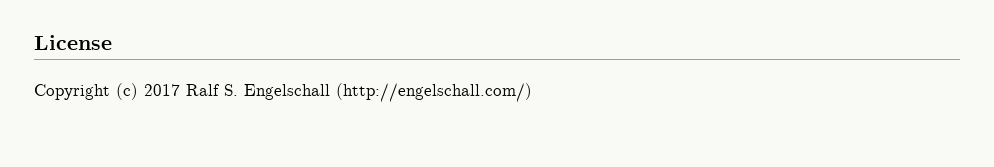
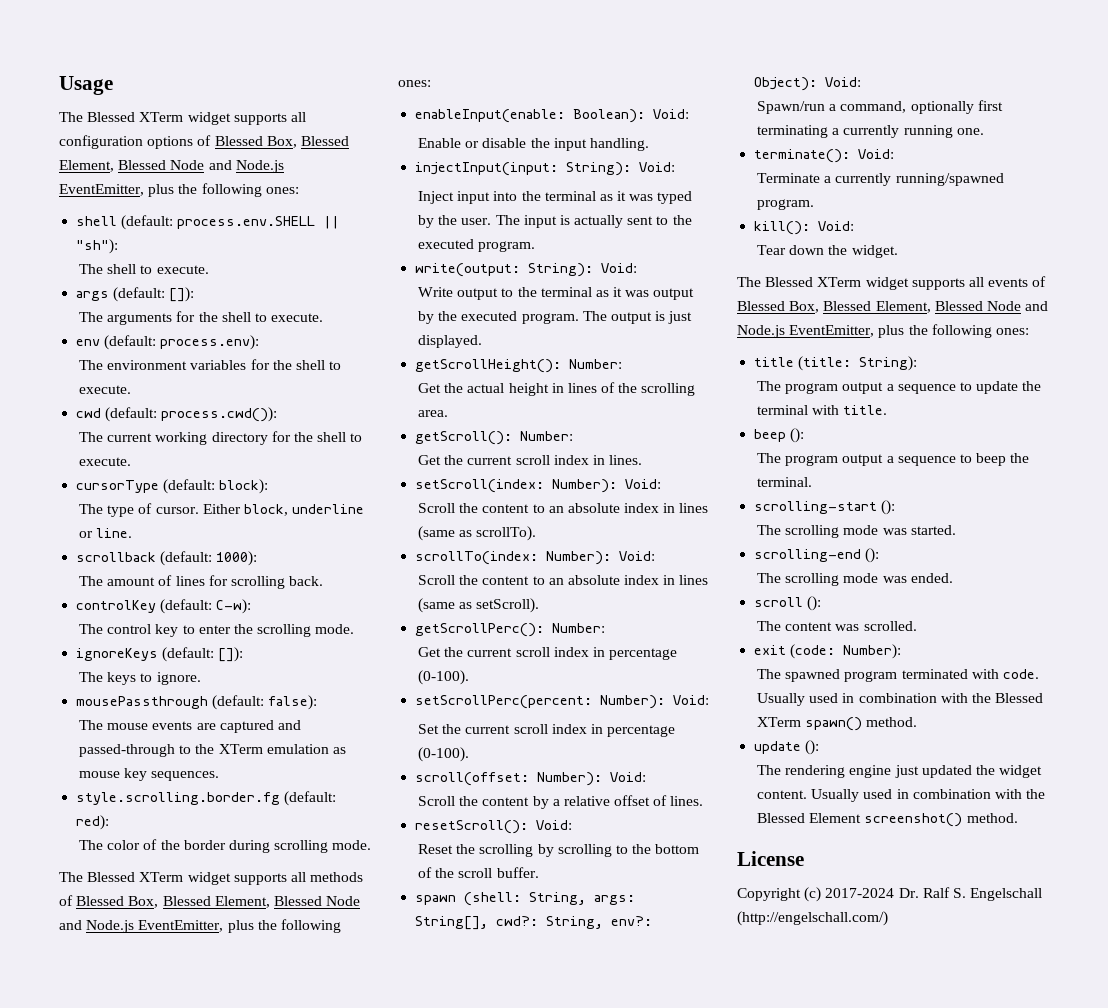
+ Usage
+ The Blessed XTerm widget supports all configuration options of Blessed Box, Blessed Element, Blessed Node and Node.js EventEmitter, plus the following ones:
+ shell (default: process.env.SHELL || "sh"):
+ The shell to execute.
+ args (default: []):
+ The arguments for the shell to execute.
+ env (default: process.env):
+ The environment variables for the shell to execute.
+ cwd (default: process.cwd()):
+ The current working directory for the shell to execute.
+ cursorType (default: block):
+ The type of cursor. Either block, underline or line.
+ scrollback (default: 1000):
+ The amount of lines for scrolling back.
+ controlKey (default: C-w):
+ The control key to enter the scrolling mode.
+ ignoreKeys (default: []):
+ The keys to ignore.
+ mousePassthrough (default: false):
+ The mouse events are captured and passed-through to the XTerm emulation as mouse key sequences.
+ style.scrolling.border.fg (default: red):
+ The color of the border during scrolling mode.
+ The Blessed XTerm widget supports all methods of Blessed Box, Blessed Element, Blessed Node and Node.js EventEmitter, plus the following ones:
+ enableInput(enable: Boolean): Void:
+ Enable or disable the input handling.
+ injectInput(input: String): Void:
+ Inject input into the terminal as it was typed by the user. The input is actually sent to the executed program.
+ write(output: String): Void:
+ Write output to the terminal as it was output by the executed program. The output is just displayed.
+ getScrollHeight(): Number:
+ Get the actual height in lines of the scrolling area.
+ getScroll(): Number:
+ Get the current scroll index in lines.
+ setScroll(index: Number): Void:
+ Scroll the content to an absolute index in lines (same as scrollTo).
+ scrollTo(index: Number): Void:
+ Scroll the content to an absolute index in lines (same as setScroll).
+ getScrollPerc(): Number:
+ Get the current scroll index in percentage (0-100).
+ setScrollPerc(percent: Number): Void:
+ Set the current scroll index in percentage (0-100).
+ scroll(offset: Number): Void:
+ Scroll the content by a relative offset of lines.
+ resetScroll(): Void:
+ Reset the scrolling by scrolling to the bottom of the scroll buffer.
+ spawn (shell: String, args: String[], cwd?: String, env?: Object): Void:
+ Spawn/run a command, optionally first terminating a currently running one.
+ terminate(): Void:
+ Terminate a currently running/spawned program.
+ kill(): Void:
+ Tear down the widget.
+ The Blessed XTerm widget supports all events of Blessed Box, Blessed Element, Blessed Node and Node.js EventEmitter, plus the following ones:
+ title (title: String):
+ The program output a sequence to update the terminal with title.
+ beep ():
+ The program output a sequence to beep the terminal.
+ scrolling-start ():
+ The scrolling mode was started.
+ scrolling-end ():
+ The scrolling mode was ended.
+ scroll ():
+ The content was scrolled.
+ exit (code: Number):
+ The spawned program terminated with code. Usually used in combination with the Blessed XTerm spawn() method.
+ update ():
+ The rendering engine just updated the widget content. Usually used in combination with the Blessed Element screenshot() method.
- Copyright (c) 2017 Ralf S. Engelschall (http://engelschall.com/)
+ Copyright (c) 2017-2024 Dr. Ralf S. Engelschall (http://engelschall.com/)

